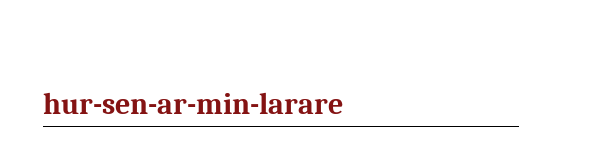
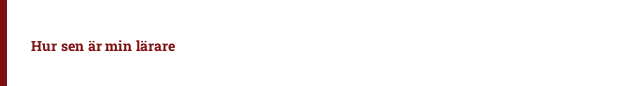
- hur-sen-ar-min-larare
+ Hur sen är min lärare

